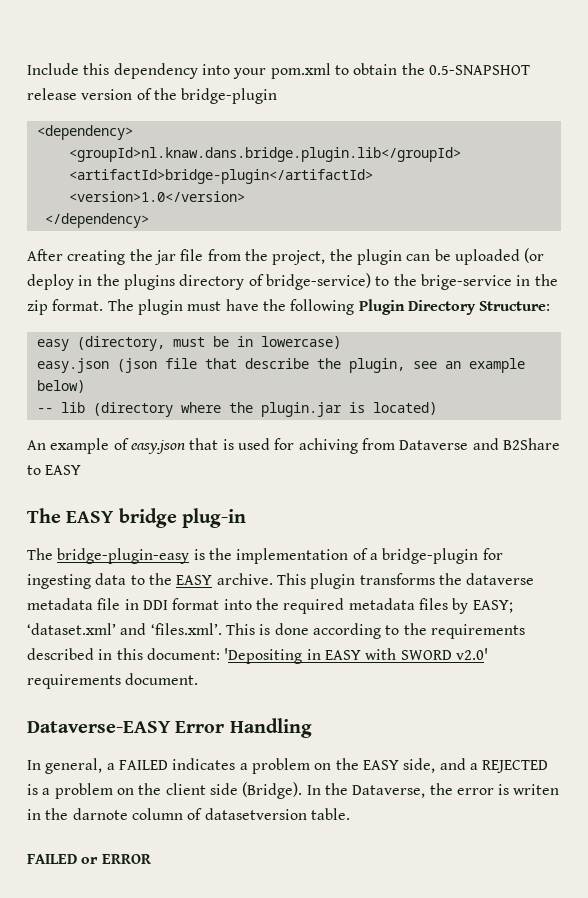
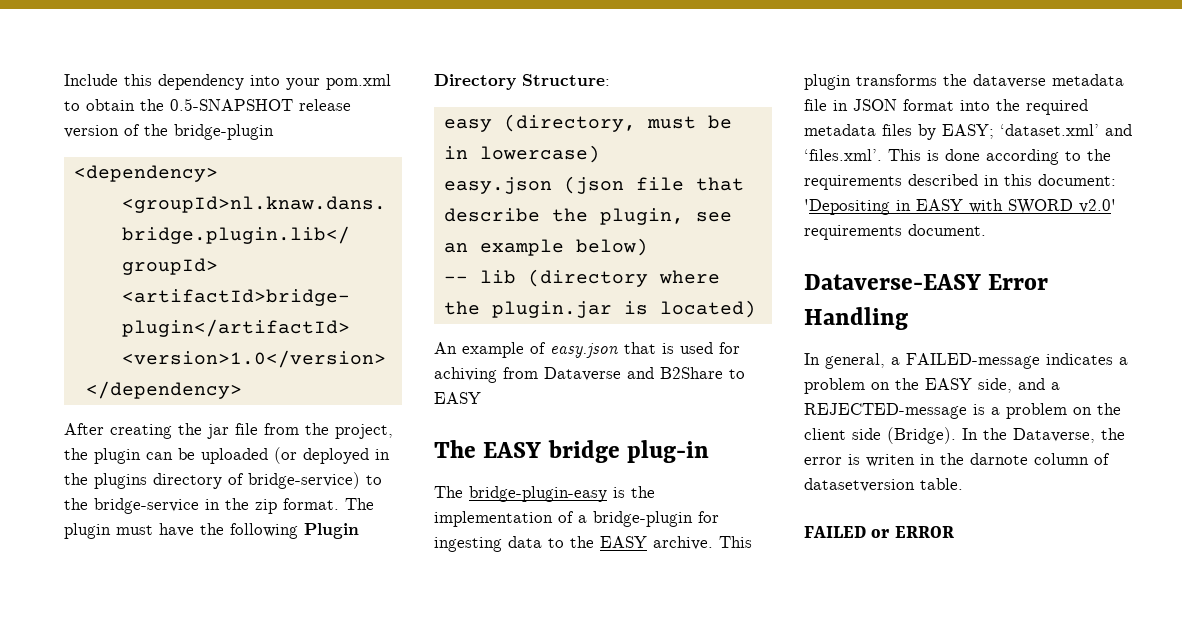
- After creating the jar file from the project, the plugin can be uploaded (or deploy in the plugins directory of bridge-service) to the brige-service in the zip format.
+ After creating the jar file from the project, the plugin can be uploaded (or deployed in the plugins directory of bridge-service) to the bridge-service in the zip format.
- This plugin transforms the dataverse metadata file in DDI format into the required metadata files by EASY; ‘dataset.xml’ and ‘files.xml’. This is done according to the requirements described in this document: 'Depositing in EASY with SWORD v2.0' requirements document.
+ This plugin transforms the dataverse metadata file in JSON format into the required metadata files by EASY; ‘dataset.xml’ and ‘files.xml’. This is done according to the requirements described in this document: 'Depositing in EASY with SWORD v2.0' requirements document.
- In general, a FAILED indicates a problem on the EASY side, and a REJECTED is a problem on the client side (Bridge).
+ In general, a FAILED-message indicates a problem on the EASY side, and a REJECTED-message is a problem on the client side (Bridge).

